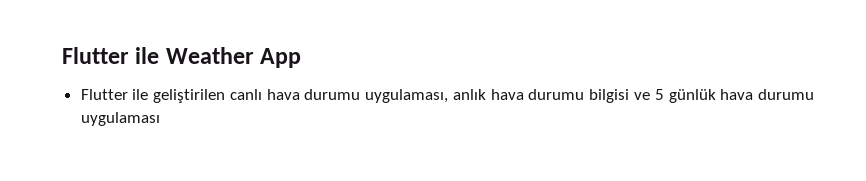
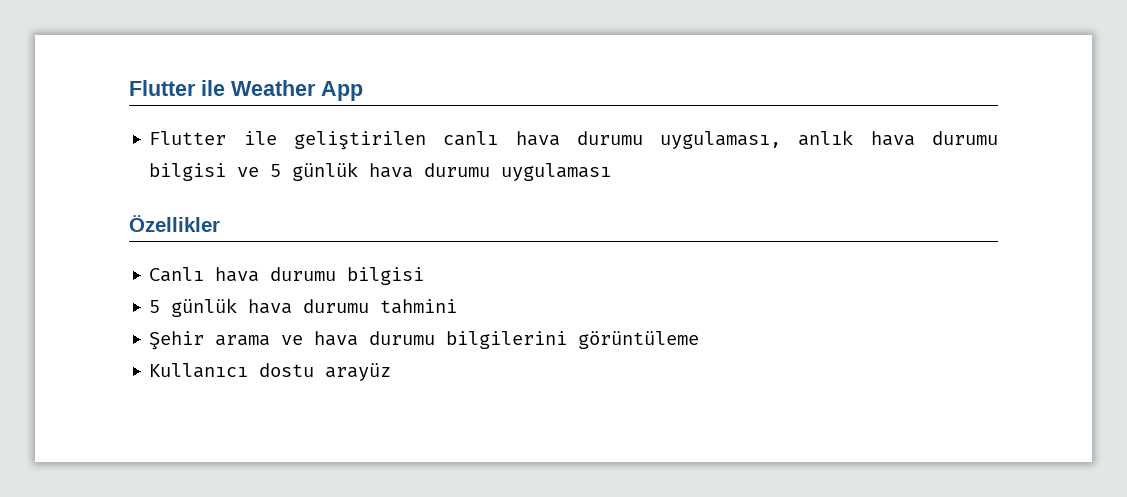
+ Özellikler
+ Canlı hava durumu bilgisi
+ 5 günlük hava durumu tahmini
+ Şehir arama ve hava durumu bilgilerini görüntüleme
+ Kullanıcı dostu arayüz

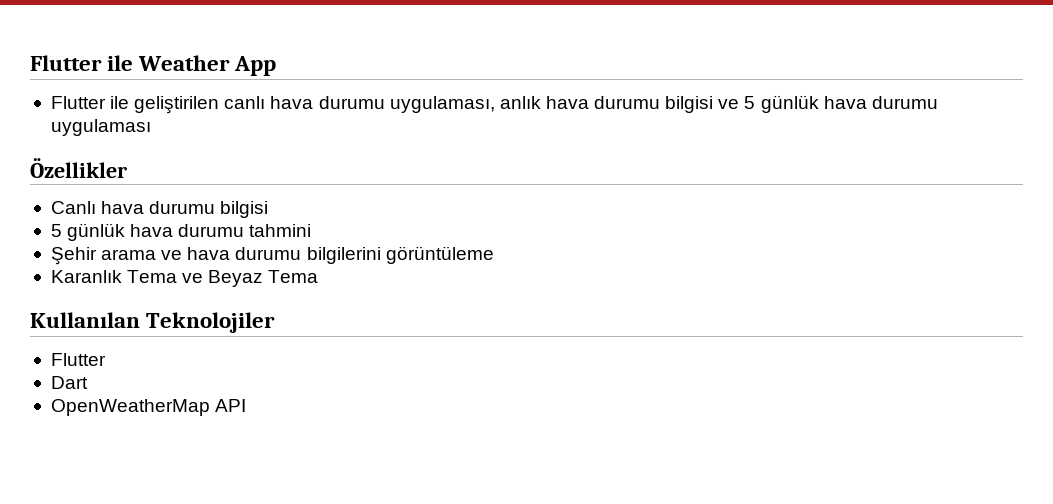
- Kullanıcı dostu arayüz
+ Karanlık Tema ve Beyaz Tema
+ Kullanılan Teknolojiler
+ Flutter
+ Dart
+ OpenWeatherMap API

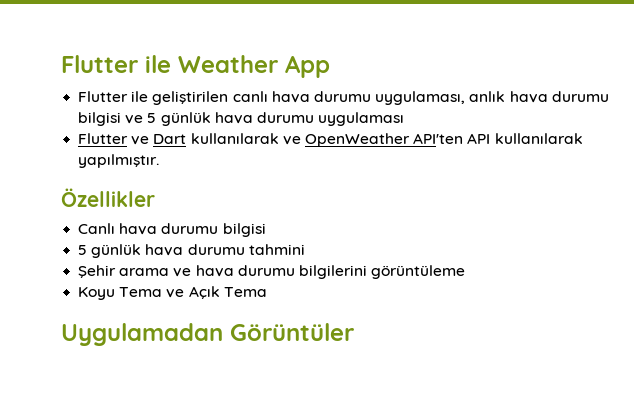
+ Flutter ve Dart kullanılarak ve OpenWeather API'ten API kullanılarak yapılmıştır.
- Karanlık Tema ve Beyaz Tema
+ Koyu Tema ve Açık Tema
- Kullanılan Teknolojiler
- Flutter
- Dart
- OpenWeatherMap API
+ Uygulamadan Görüntüler

